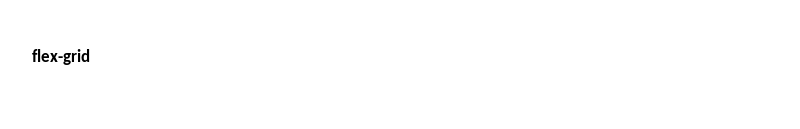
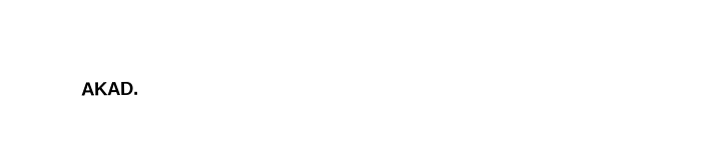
- flex-grid
+ AKAD.

